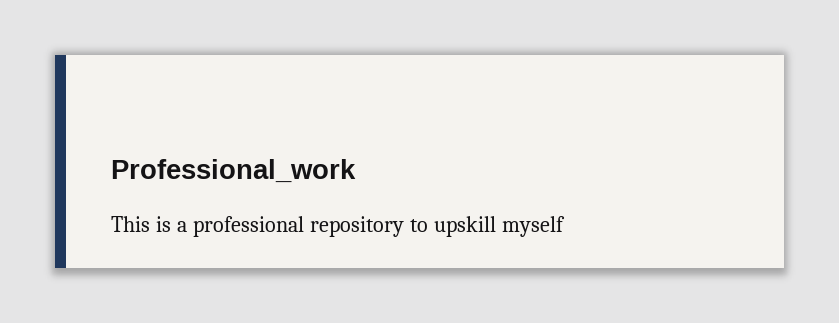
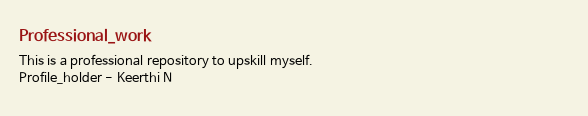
- This is a professional repository to upskill myself
+ This is a professional repository to upskill myself.
+ Profile_holder - Keerthi N

